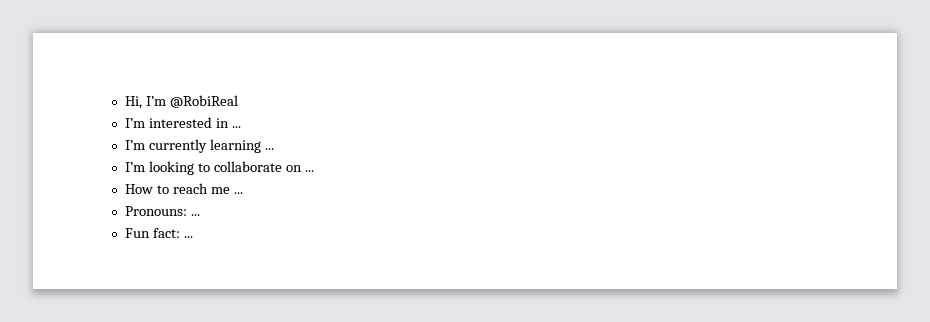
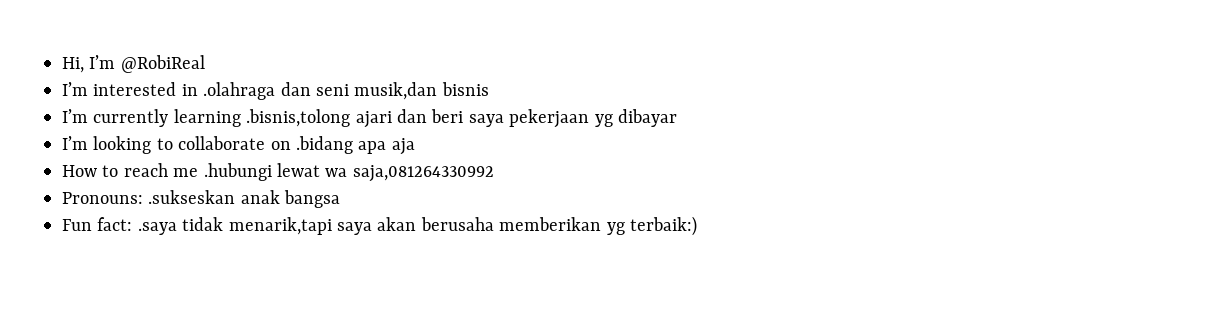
- I’m interested in ...
- I’m currently learning ...
+ I’m interested in .olahraga dan seni musik,dan bisnis
+ I’m currently learning .bisnis,tolong ajari dan beri saya pekerjaan yg dibayar
- I’m looking to collaborate on ...
+ I’m looking to collaborate on .bidang apa aja
- How to reach me ...
- Pronouns: ...
- Fun fact: ...
+ How to reach me .hubungi lewat wa saja,081264330992
+ Pronouns: .sukseskan anak bangsa
+ Fun fact: .saya tidak menarik,tapi saya akan berusaha memberikan yg terbaik:)

